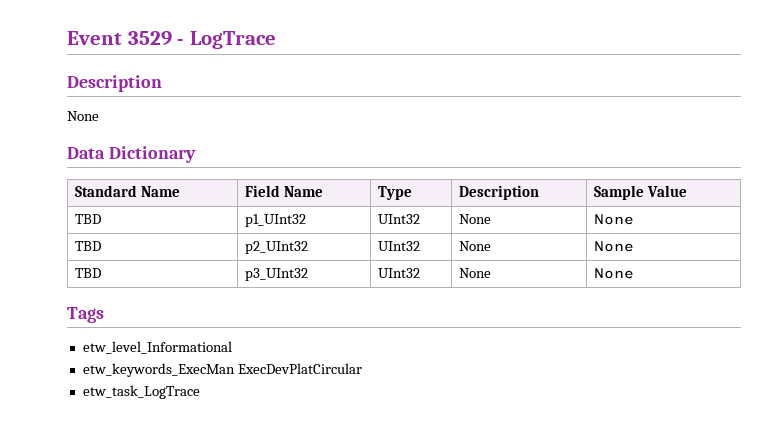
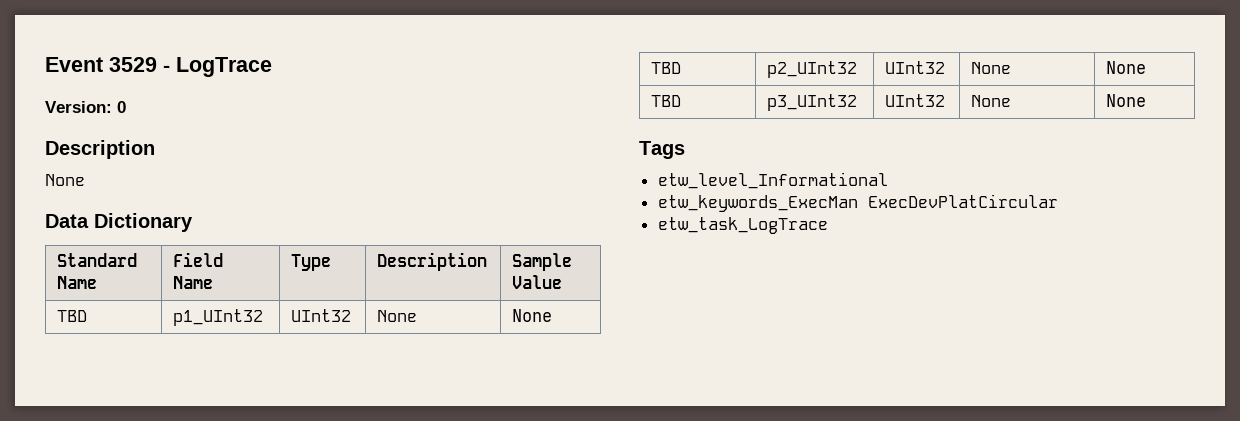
+ Version: 0

